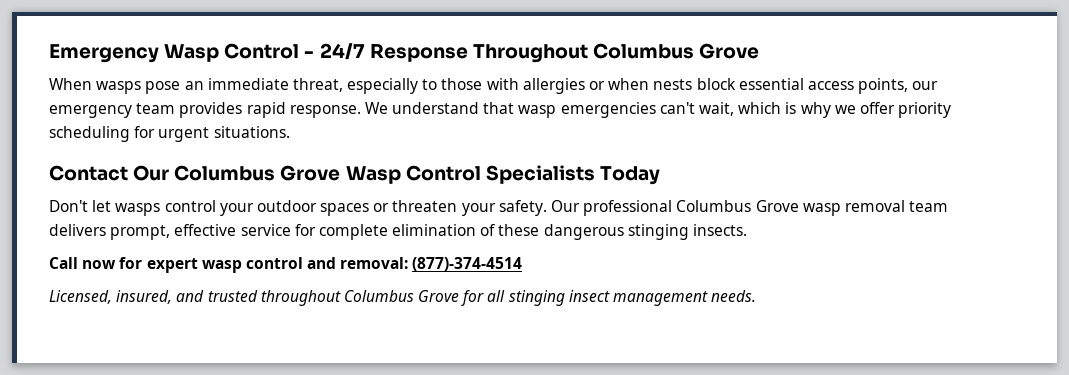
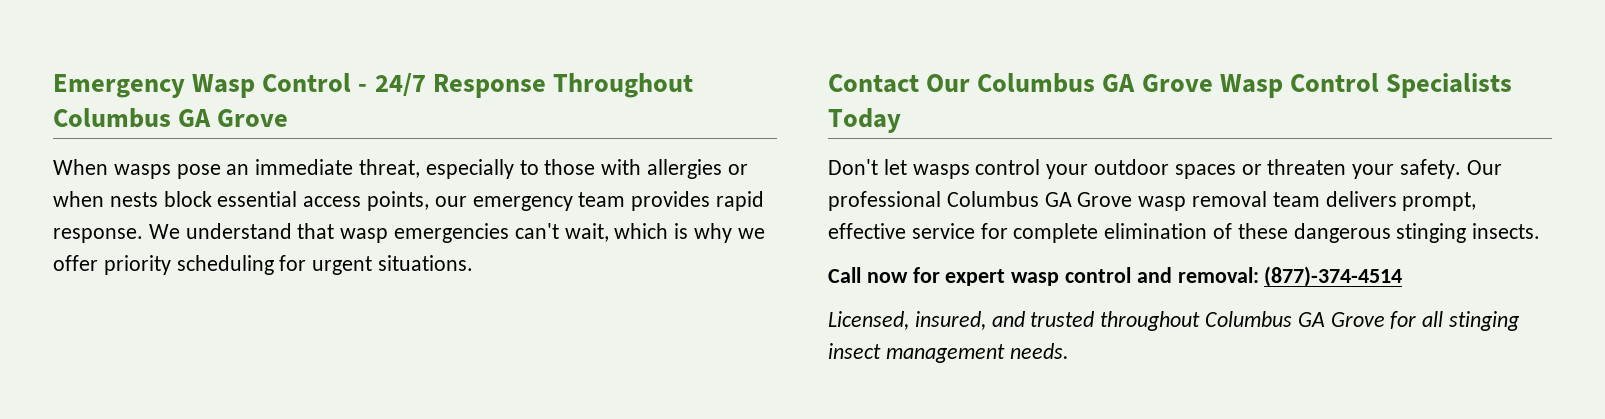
- Emergency Wasp Control - 24/7 Response Throughout Columbus Grove
+ Emergency Wasp Control - 24/7 Response Throughout Columbus GA Grove
- Contact Our Columbus Grove Wasp Control Specialists Today
+ Contact Our Columbus GA Grove Wasp Control Specialists Today
- Our professional Columbus Grove wasp removal team delivers prompt, effective service for complete elimination of these dangerous stinging insects.
+ Our professional Columbus GA Grove wasp removal team delivers prompt, effective service for complete elimination of these dangerous stinging insects.
- Licensed, insured, and trusted throughout Columbus Grove for all stinging insect management needs.
+ Licensed, insured, and trusted throughout Columbus GA Grove for all stinging insect management needs.

